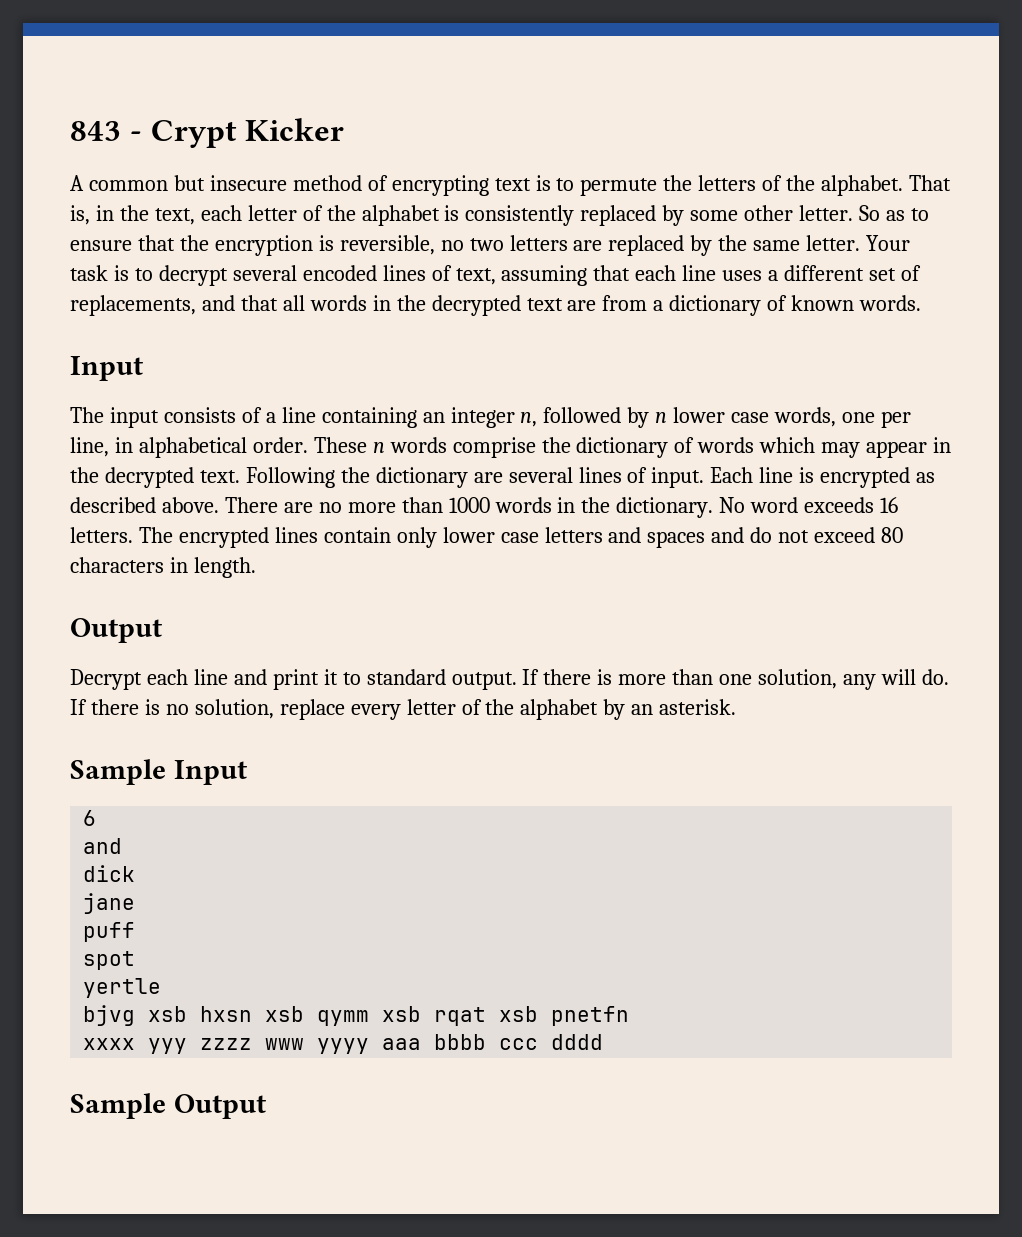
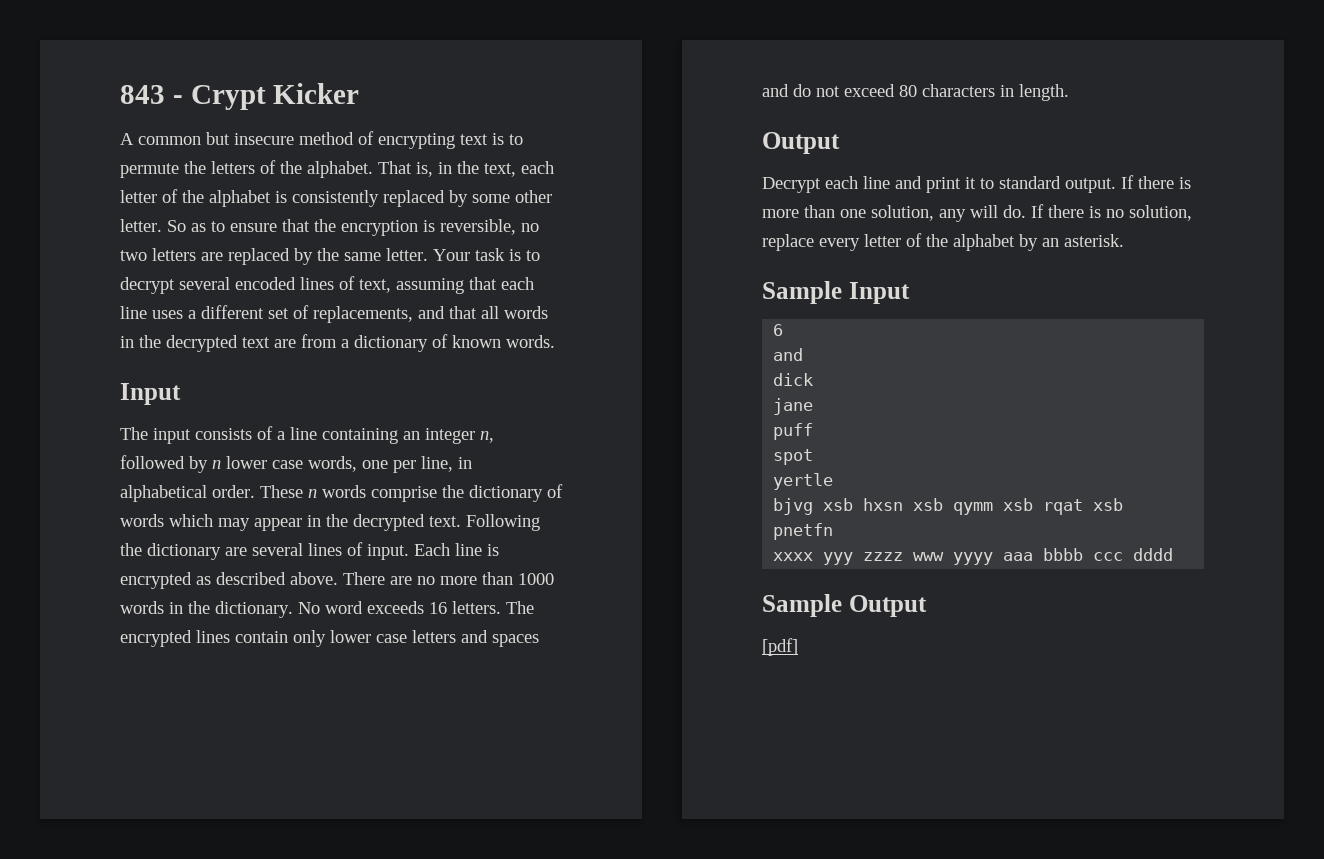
+ [pdf]

